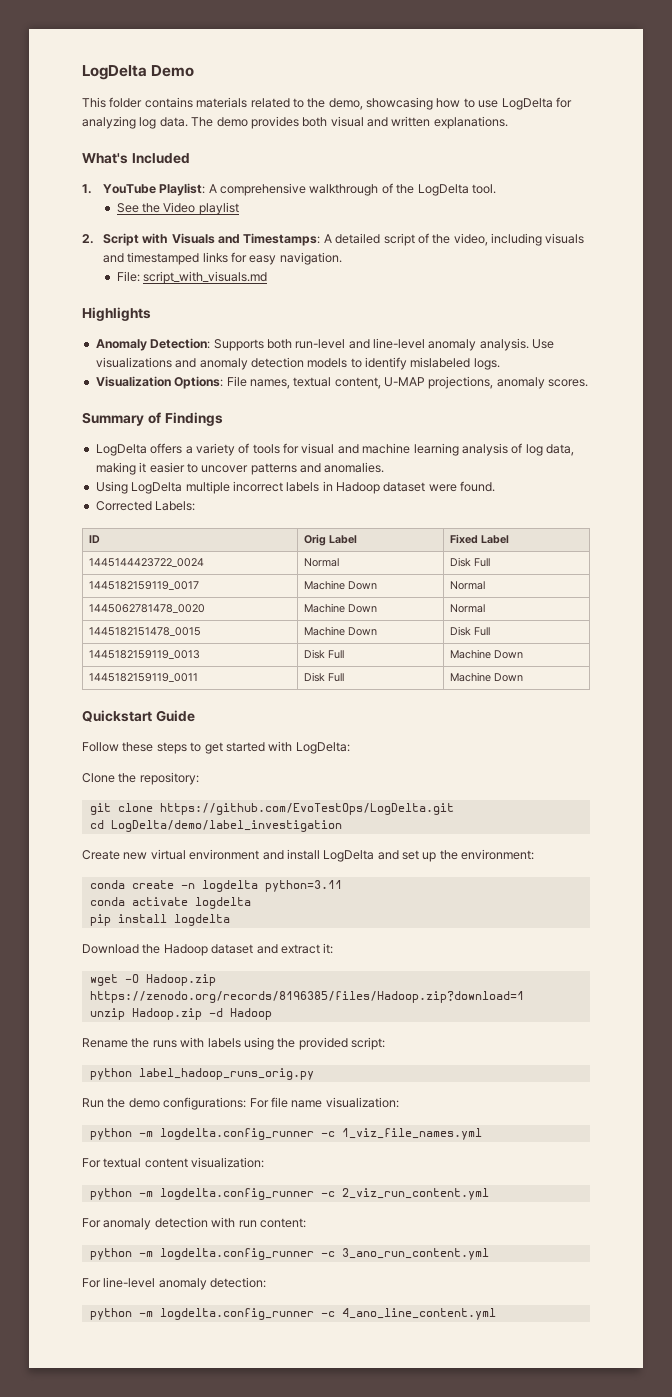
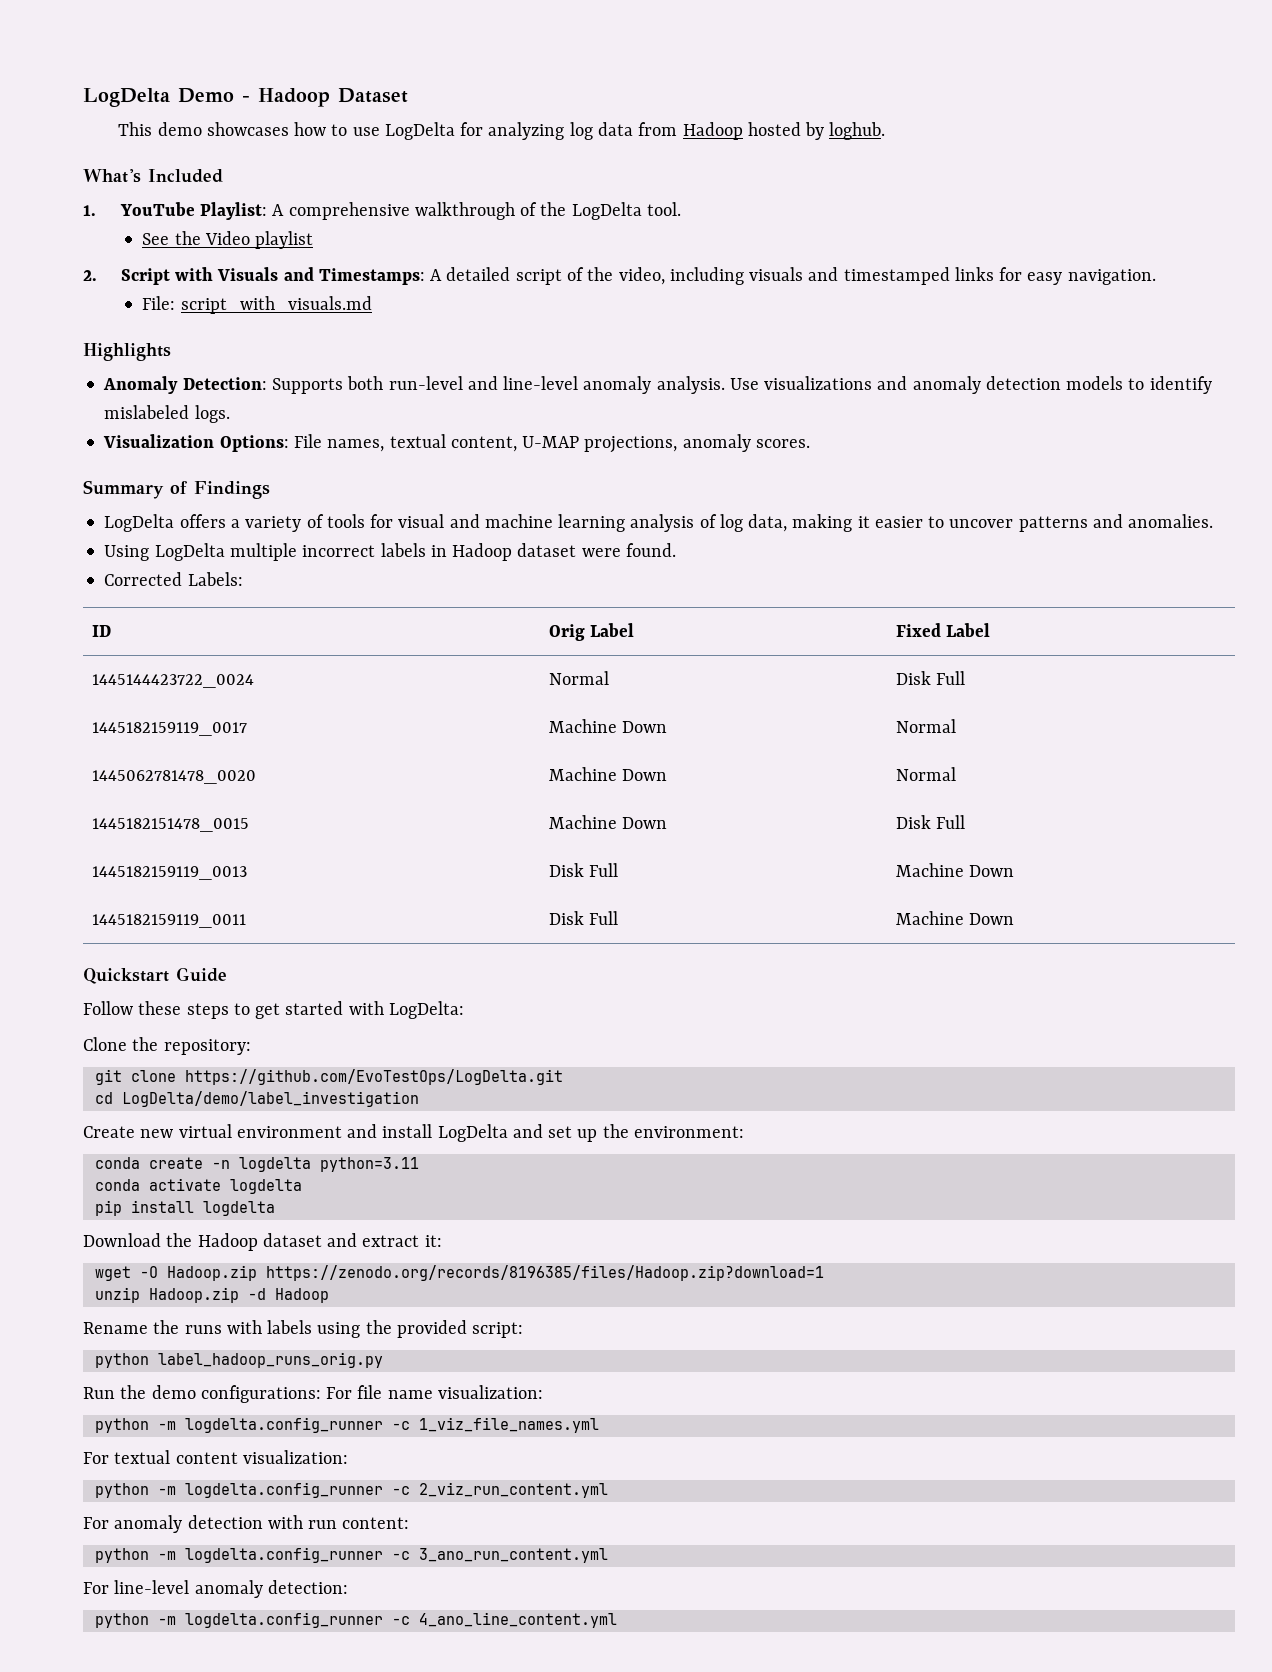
- LogDelta Demo
- This folder contains materials related to the demo, showcasing how to use LogDelta for analyzing log data. The demo provides both visual and written explanations.
+ LogDelta Demo - Hadoop Dataset
+ This demo showcases how to use LogDelta for analyzing log data from Hadoop hosted by loghub.

